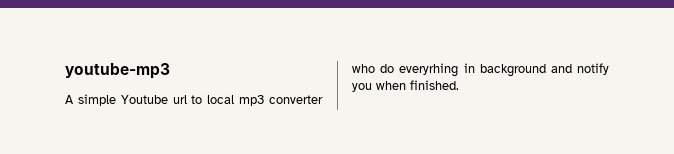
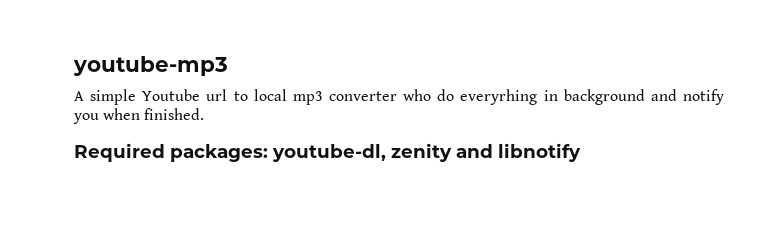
+ Required packages: youtube-dl, zenity and libnotify

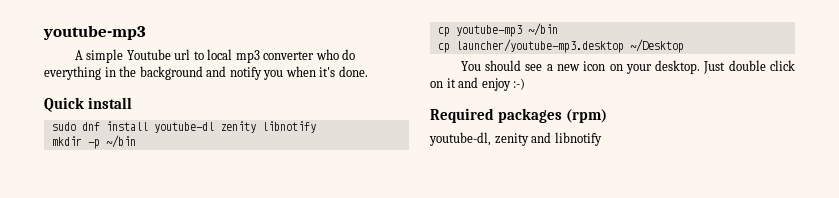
- A simple Youtube url to local mp3 converter who do everyrhing in background and notify you when finished.
+ A simple Youtube url to local mp3 converter who do everything in the background and notify you when it's done.
+ Quick install
+ sudo dnf install youtube-dl zenity libnotify
+ mkdir -p ~/bin
+ cp youtube-mp3 ~/bin
+ cp launcher/youtube-mp3.desktop ~/Desktop
+ You should see a new icon on your desktop. Just double click on it and enjoy :-)
- Required packages: youtube-dl, zenity and libnotify
+ Required packages (rpm)
+ youtube-dl, zenity and libnotify

